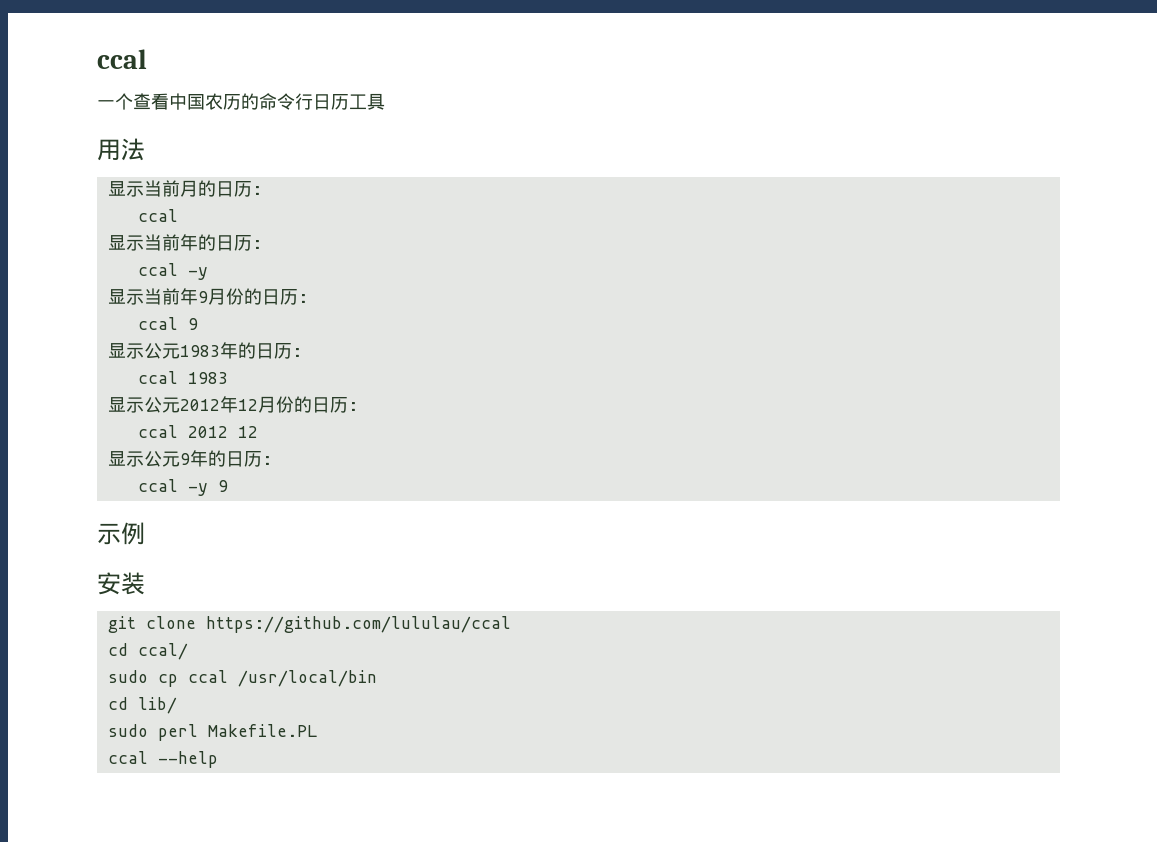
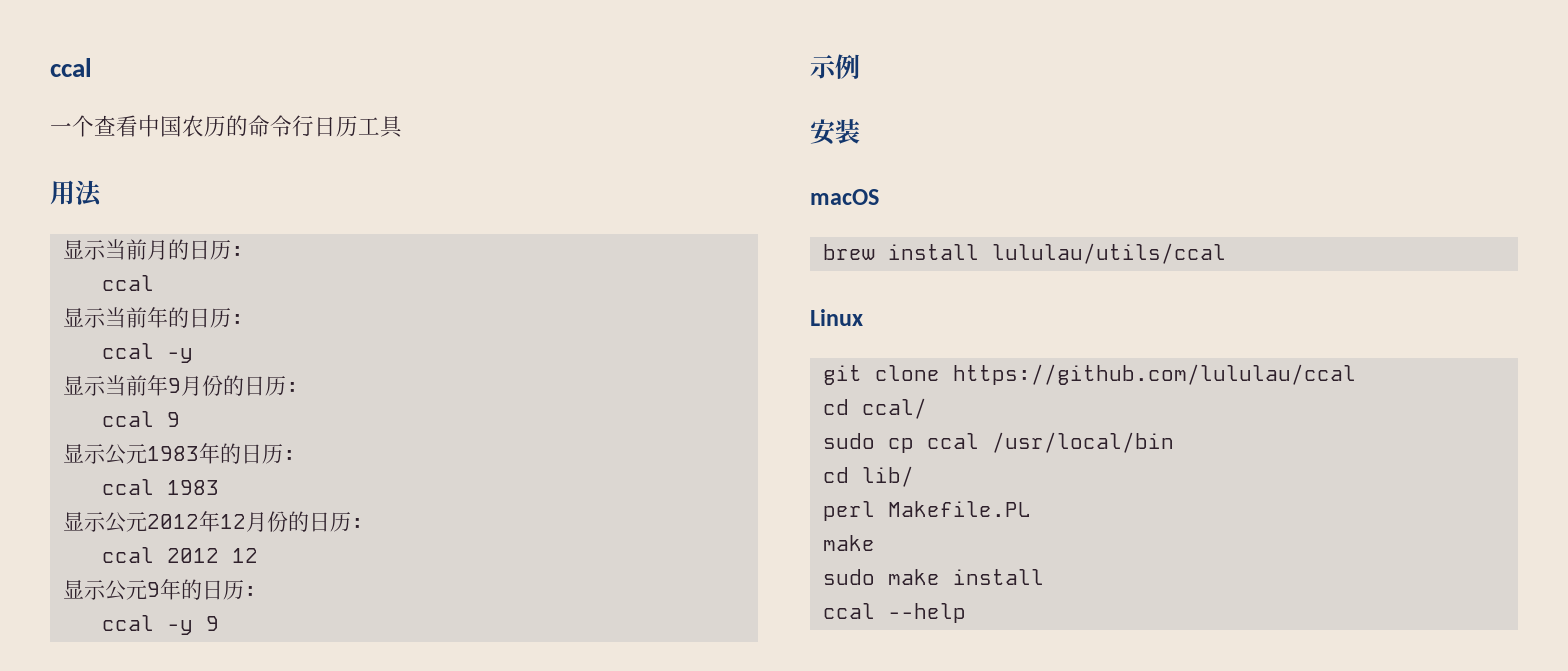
+ macOS
+ brew install lululau/utils/ccal
+ Linux
- sudo perl Makefile.PL
+ perl Makefile.PL
+ make
+ sudo make install

